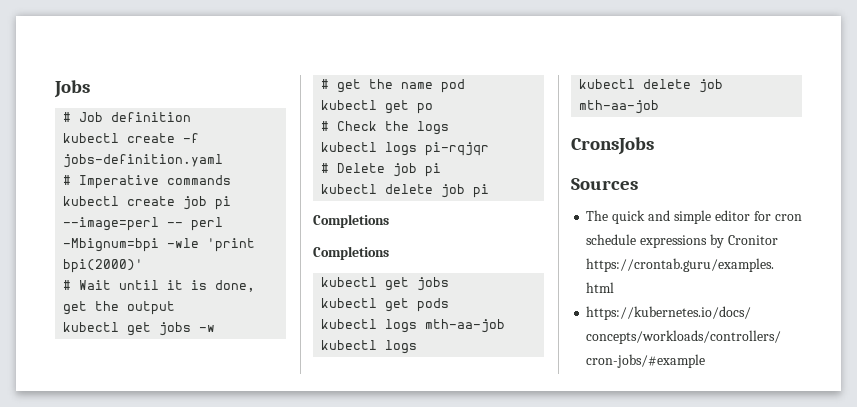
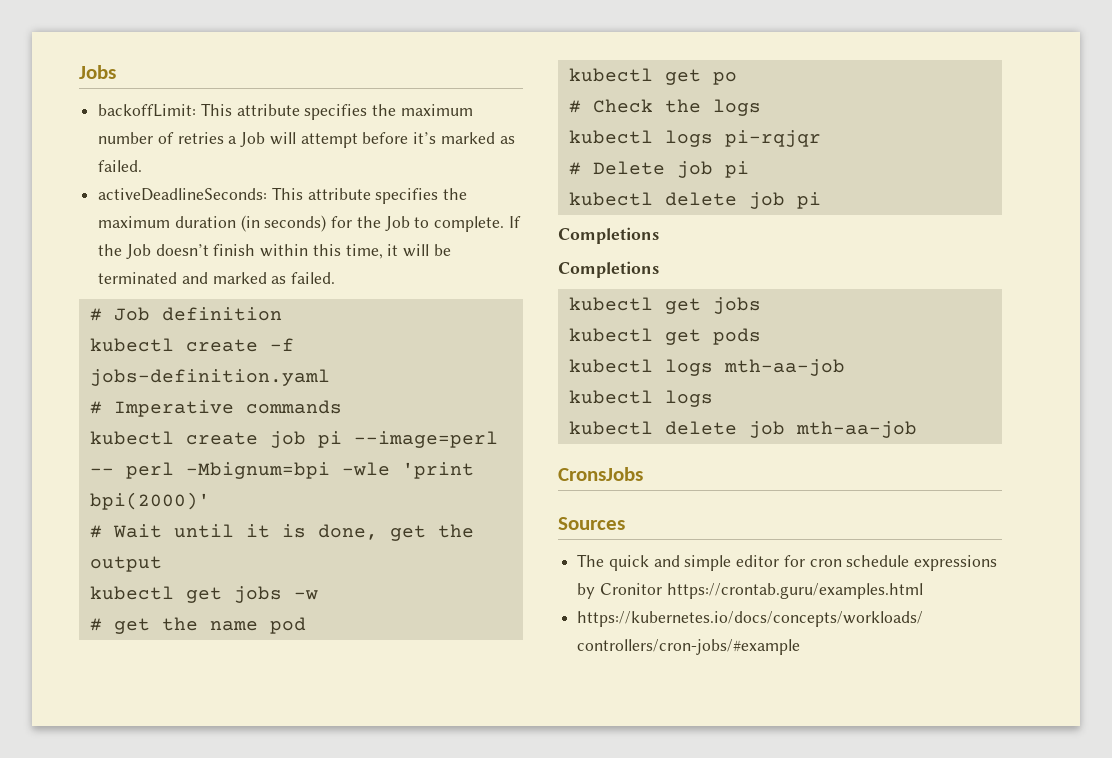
+ backoffLimit: This attribute specifies the maximum number of retries a Job will attempt before it’s marked as failed.
+ activeDeadlineSeconds: This attribute specifies the maximum duration (in seconds) for the Job to complete. If the Job doesn’t finish within this time, it will be terminated and marked as failed.

